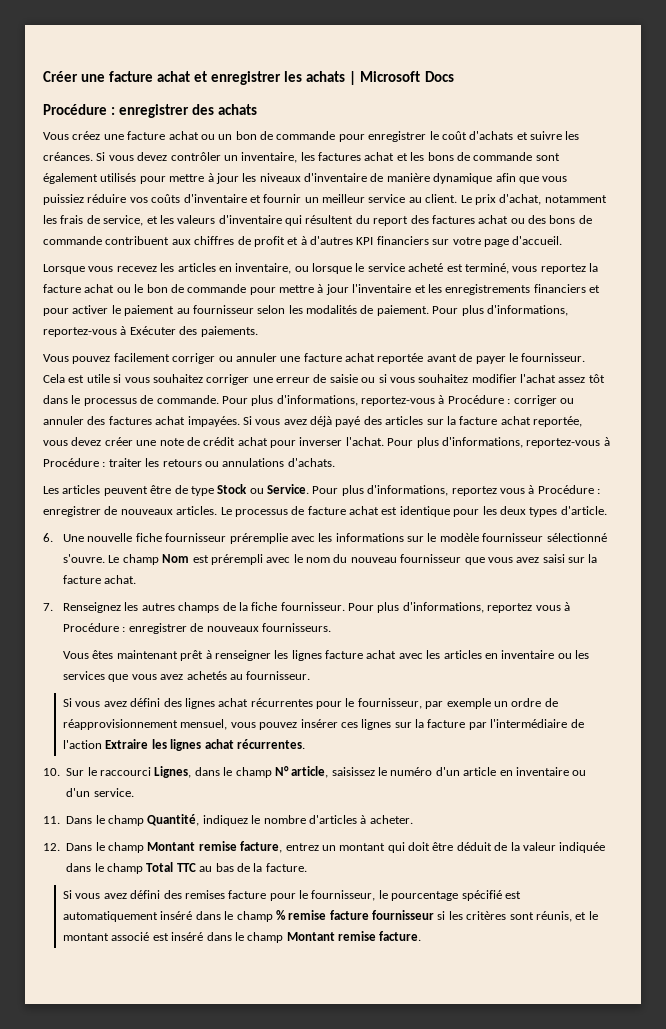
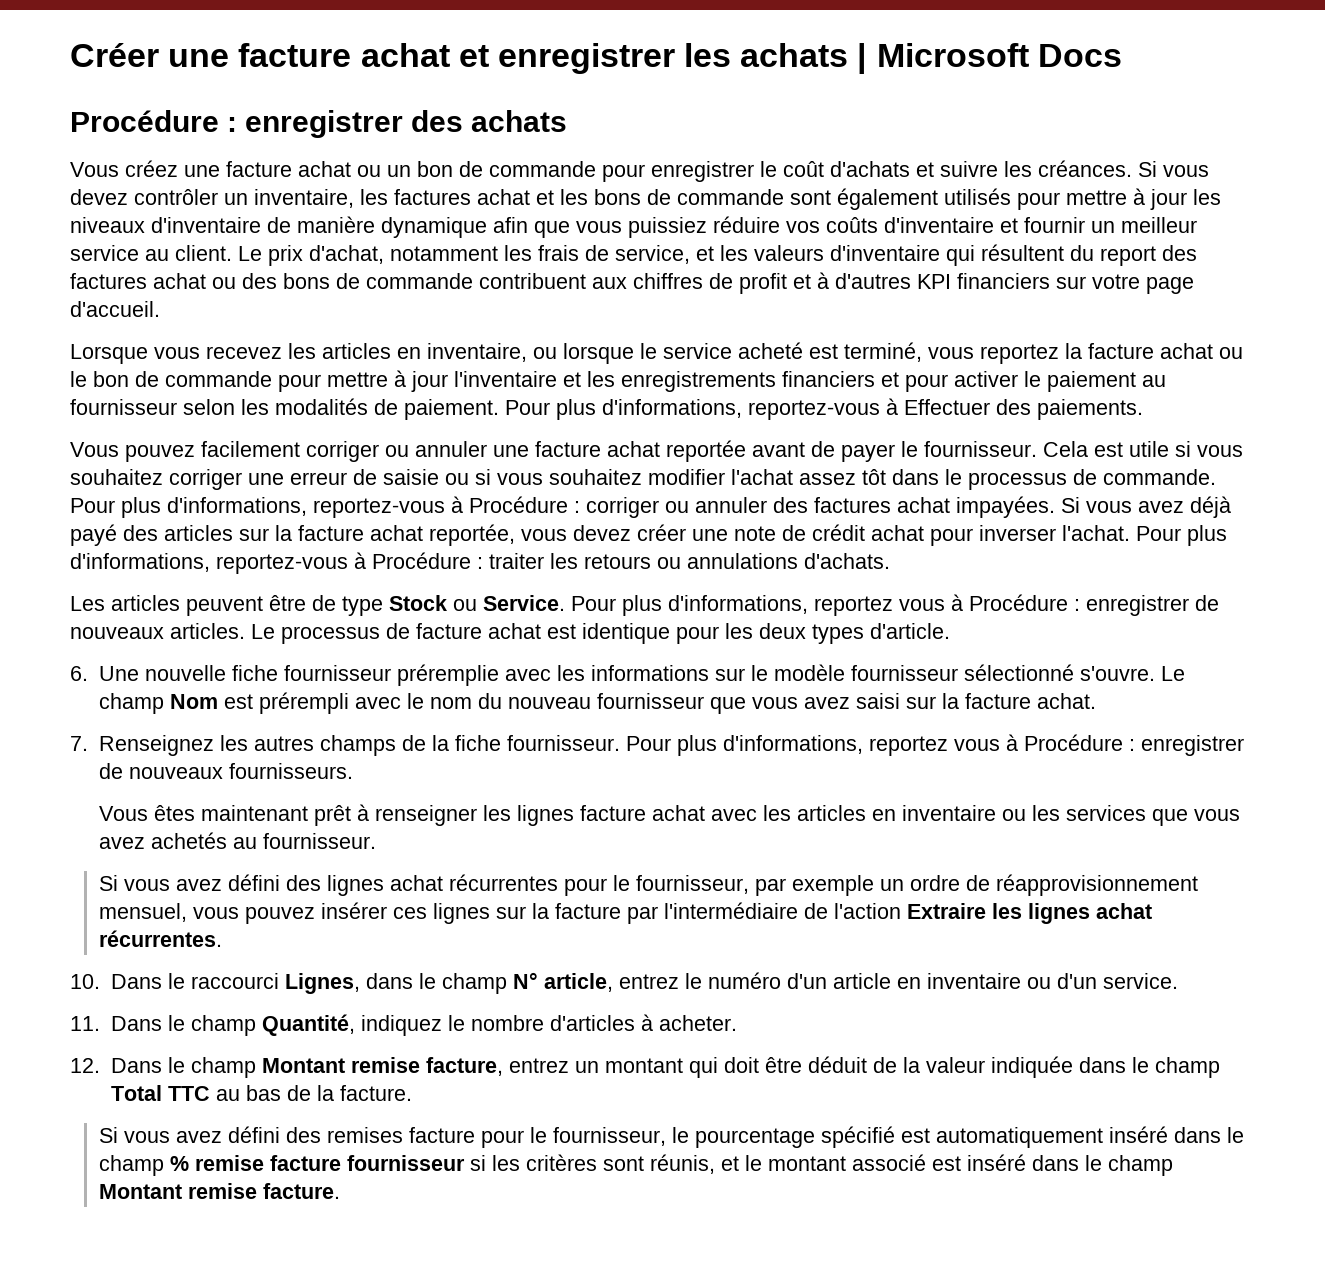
- Pour plus d'informations, reportez-vous à Exécuter des paiements.
+ Pour plus d'informations, reportez-vous à Effectuer des paiements.
- 10. Sur le raccourci Lignes, dans le champ N° article, saisissez le numéro d'un article en inventaire ou d'un service.
+ 10. Dans le raccourci Lignes, dans le champ N° article, entrez le numéro d'un article en inventaire ou d'un service.

